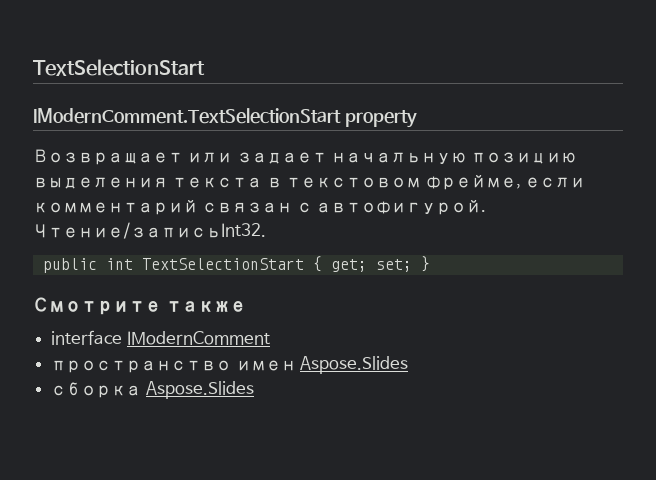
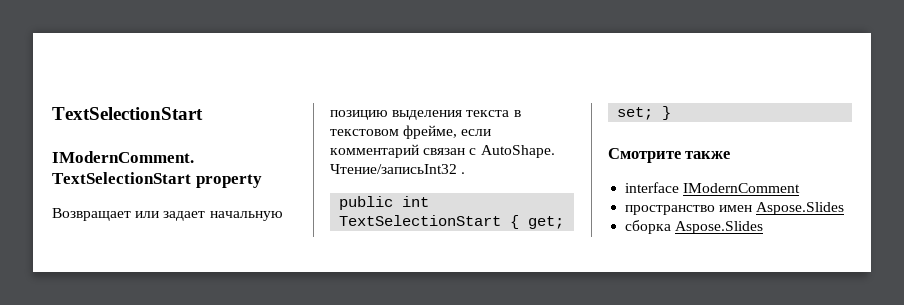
- Возвращает или задает начальную позицию выделения текста в текстовом фрейме, если комментарий связан с автофигурой. Чтение/записьInt32.
+ Возвращает или задает начальную позицию выделения текста в текстовом фрейме, если комментарий связан с AutoShape. Чтение/записьInt32 .

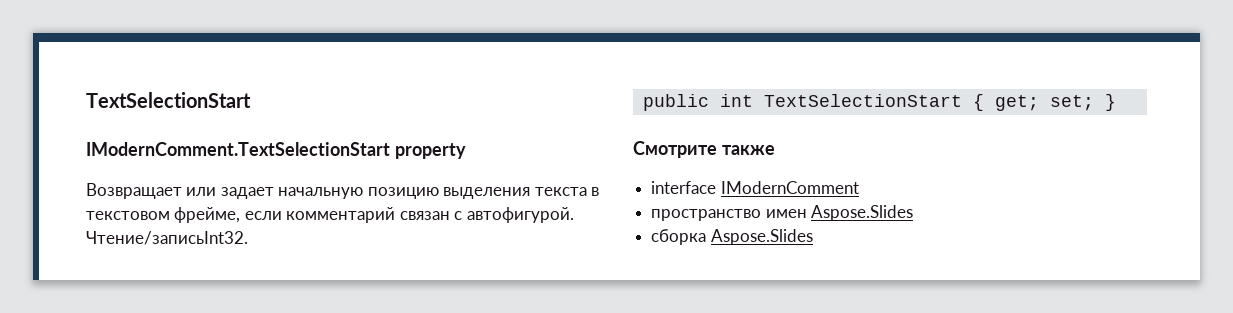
- Возвращает или задает начальную позицию выделения текста в текстовом фрейме, если комментарий связан с AutoShape. Чтение/записьInt32 .
+ Возвращает или задает начальную позицию выделения текста в текстовом фрейме, если комментарий связан с автофигурой. Чтение/записьInt32.

